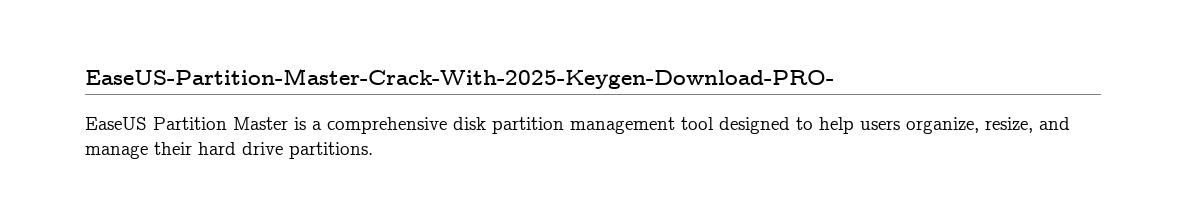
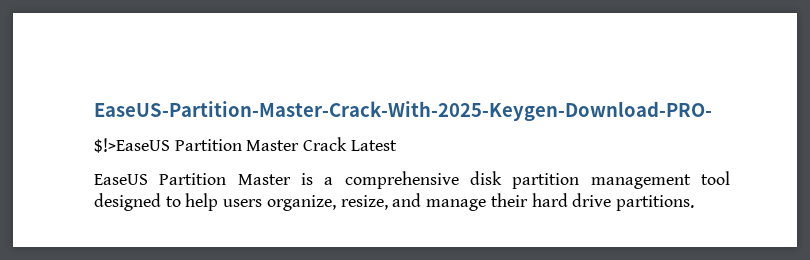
+ $!>EaseUS Partition Master Crack Latest

